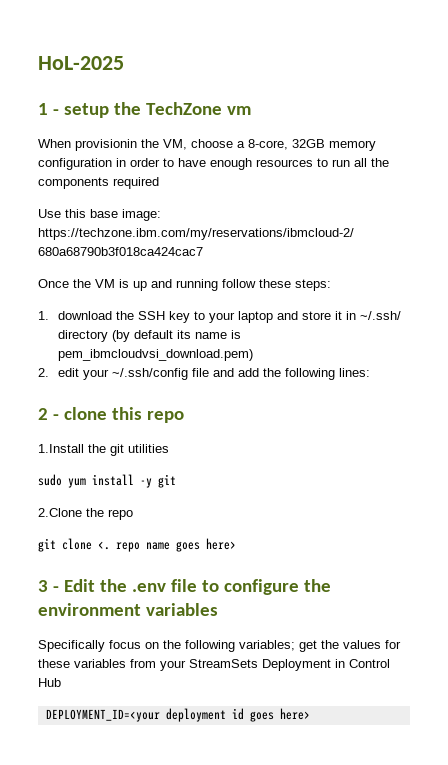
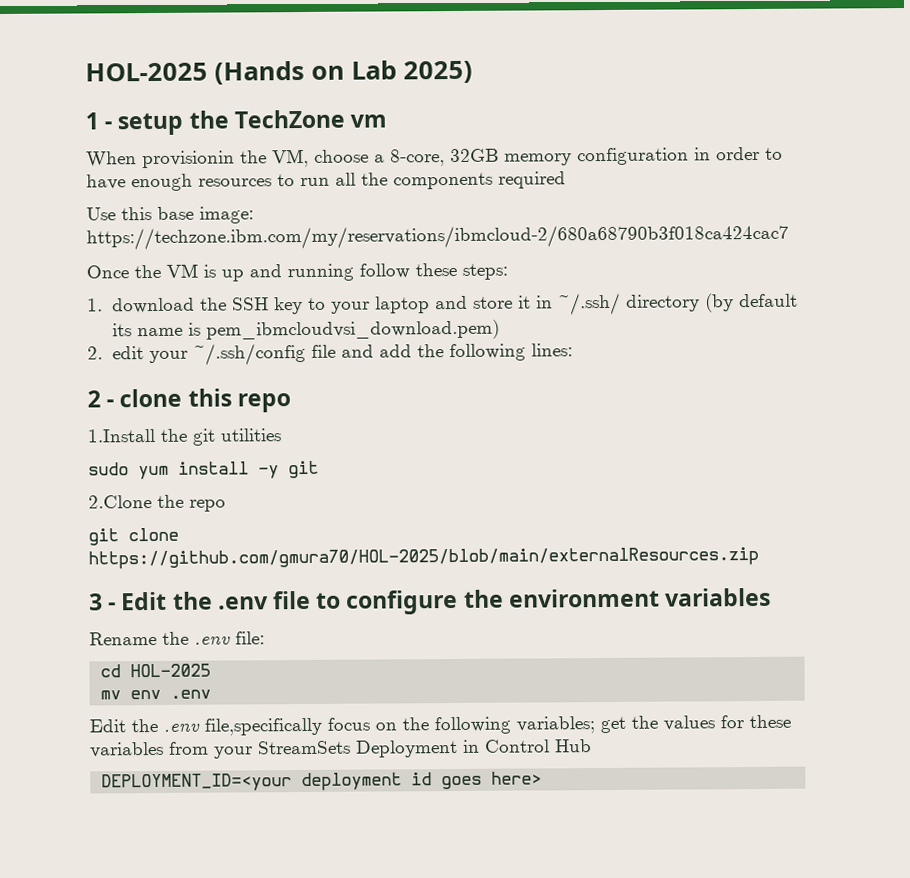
- HoL-2025
+ HOL-2025 (Hands on Lab 2025)
- git clone <. repo name goes here>
+ git clone https://github.com/gmura70/HOL-2025/blob/main/externalResources.zip
- Specifically focus on the following variables; get the values for these variables from your StreamSets Deployment in Control Hub
+ Rename the .env file:
+ cd HOL-2025
+ mv env .env
+ Edit the .env file,specifically focus on the following variables; get the values for these variables from your StreamSets Deployment in Control Hub

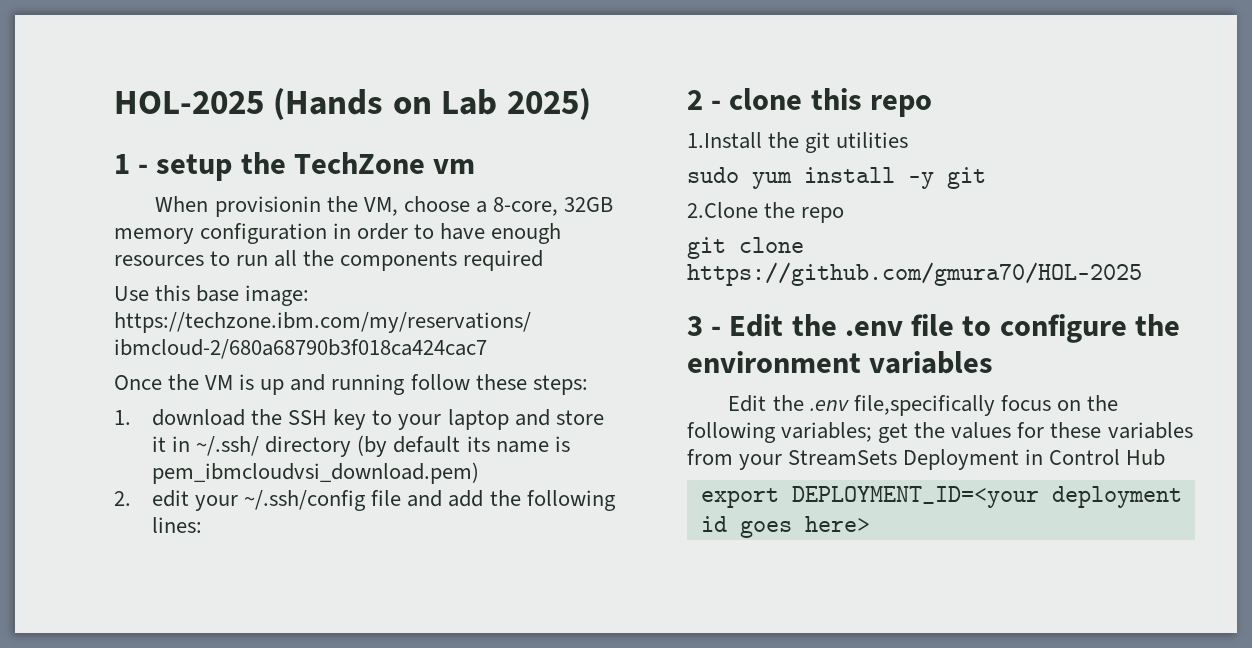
- git clone https://github.com/gmura70/HOL-2025/blob/main/externalResources.zip
+ git clone https://github.com/gmura70/HOL-2025
- Rename the .env file:
- cd HOL-2025
- mv env .env
- DEPLOYMENT_ID=<your deployment id goes here>
+ export DEPLOYMENT_ID=<your deployment id goes here>

